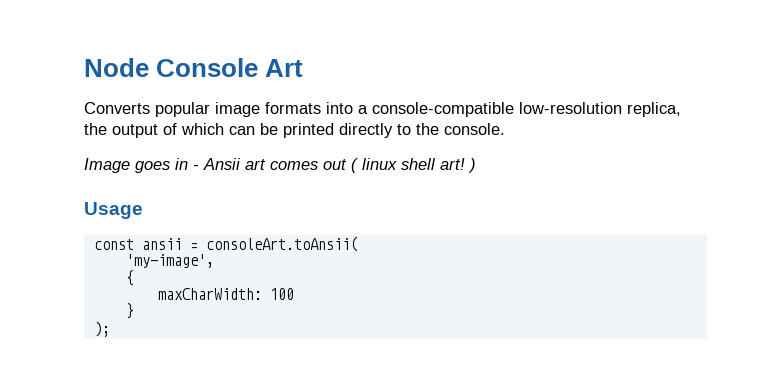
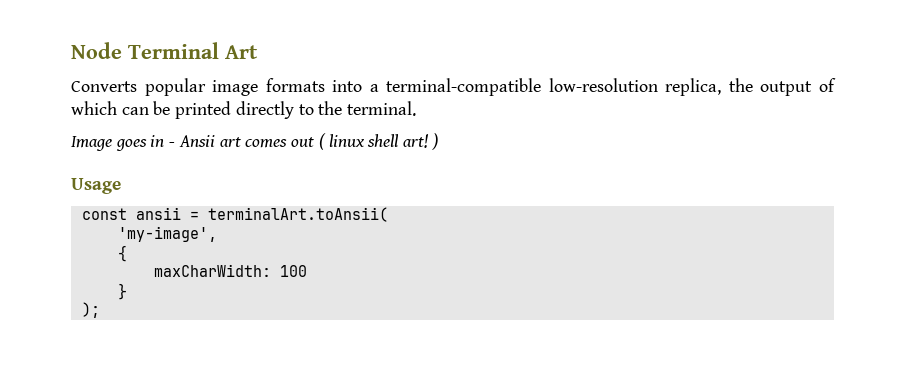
- Node Console Art
+ Node Terminal Art
- Converts popular image formats into a console-compatible low-resolution replica, the output of which can be printed directly to the console.
+ Converts popular image formats into a terminal-compatible low-resolution replica, the output of which can be printed directly to the terminal.
- const ansii = consoleArt.toAnsii(
+ const ansii = terminalArt.toAnsii(

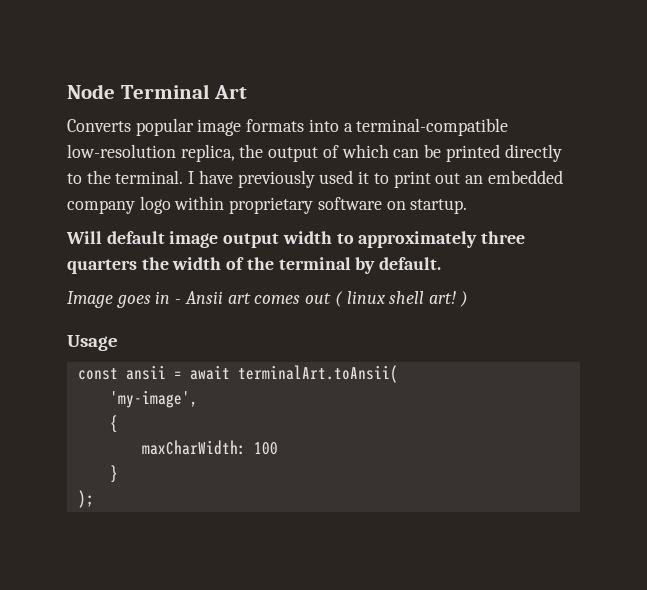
+ I have previously used it to print out an embedded company logo within proprietary software on startup.
+ Will default image output width to approximately three quarters the width of the terminal by default.
- const ansii = terminalArt.toAnsii(
+ const ansii = await terminalArt.toAnsii(

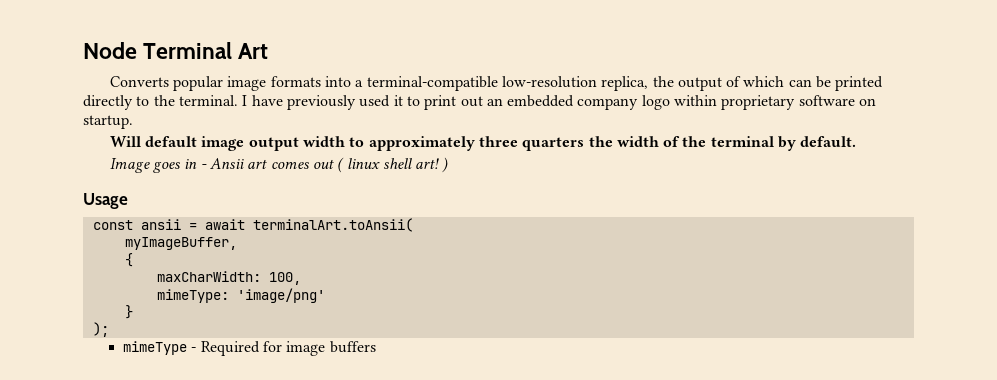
- 'my-image',
+ myImageBuffer,
- maxCharWidth: 100
+ maxCharWidth: 100,
+ mimeType: 'image/png'
+ mimeType - Required for image buffers

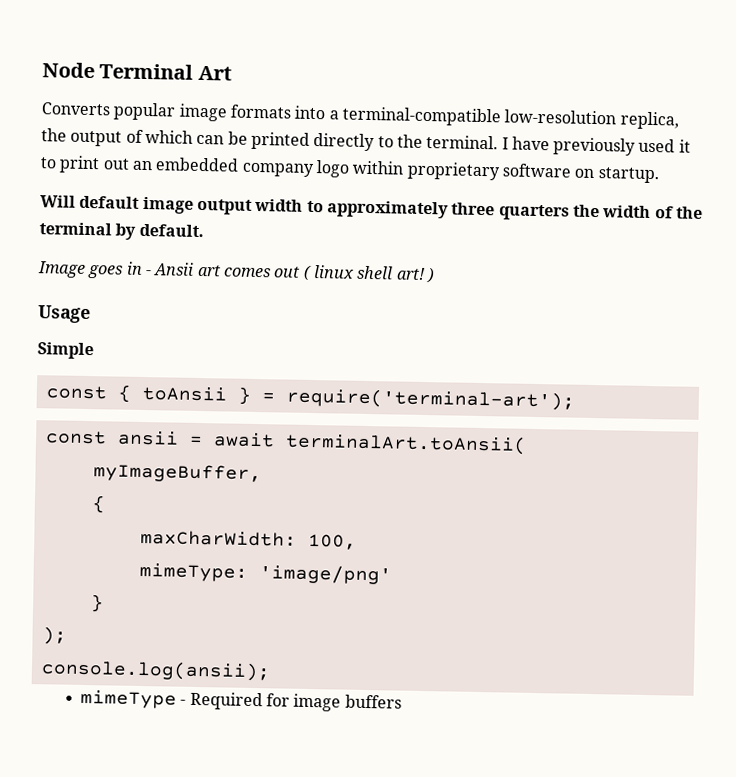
+ Simple
+ const { toAnsii } = require('terminal-art');
+ console.log(ansii);

